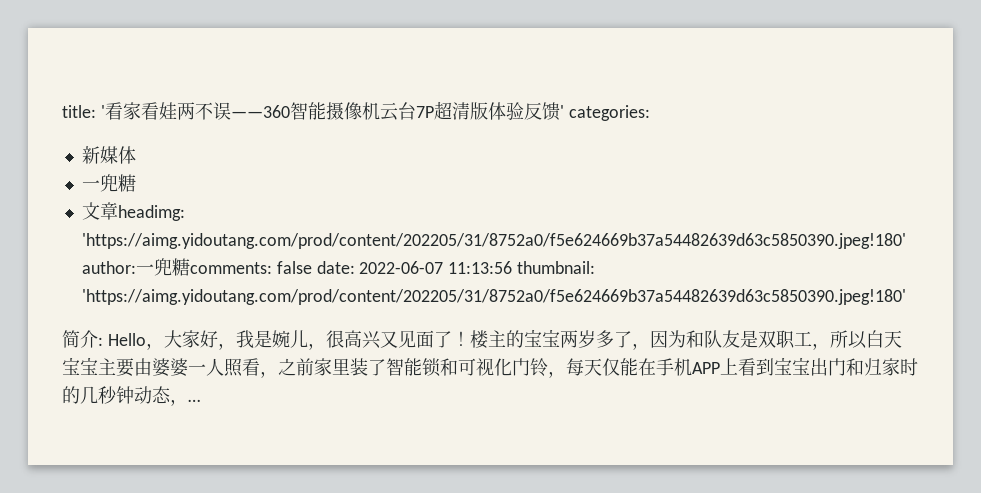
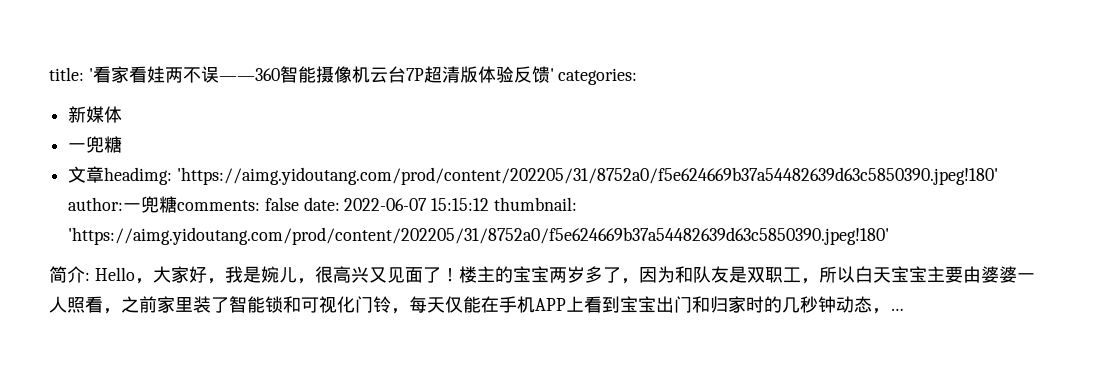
- 文章headimg: 'https://aimg.yidoutang.com/prod/content/202205/31/8752a0/f5e624669b37a54482639d63c5850390.jpeg!180' author:一兜糖comments: false date: 2022-06-07 11:13:56 thumbnail: 'https://aimg.yidoutang.com/prod/content/202205/31/8752a0/f5e624669b37a54482639d63c5850390.jpeg!180'
+ 文章headimg: 'https://aimg.yidoutang.com/prod/content/202205/31/8752a0/f5e624669b37a54482639d63c5850390.jpeg!180' author:一兜糖comments: false date: 2022-06-07 15:15:12 thumbnail: 'https://aimg.yidoutang.com/prod/content/202205/31/8752a0/f5e624669b37a54482639d63c5850390.jpeg!180'

